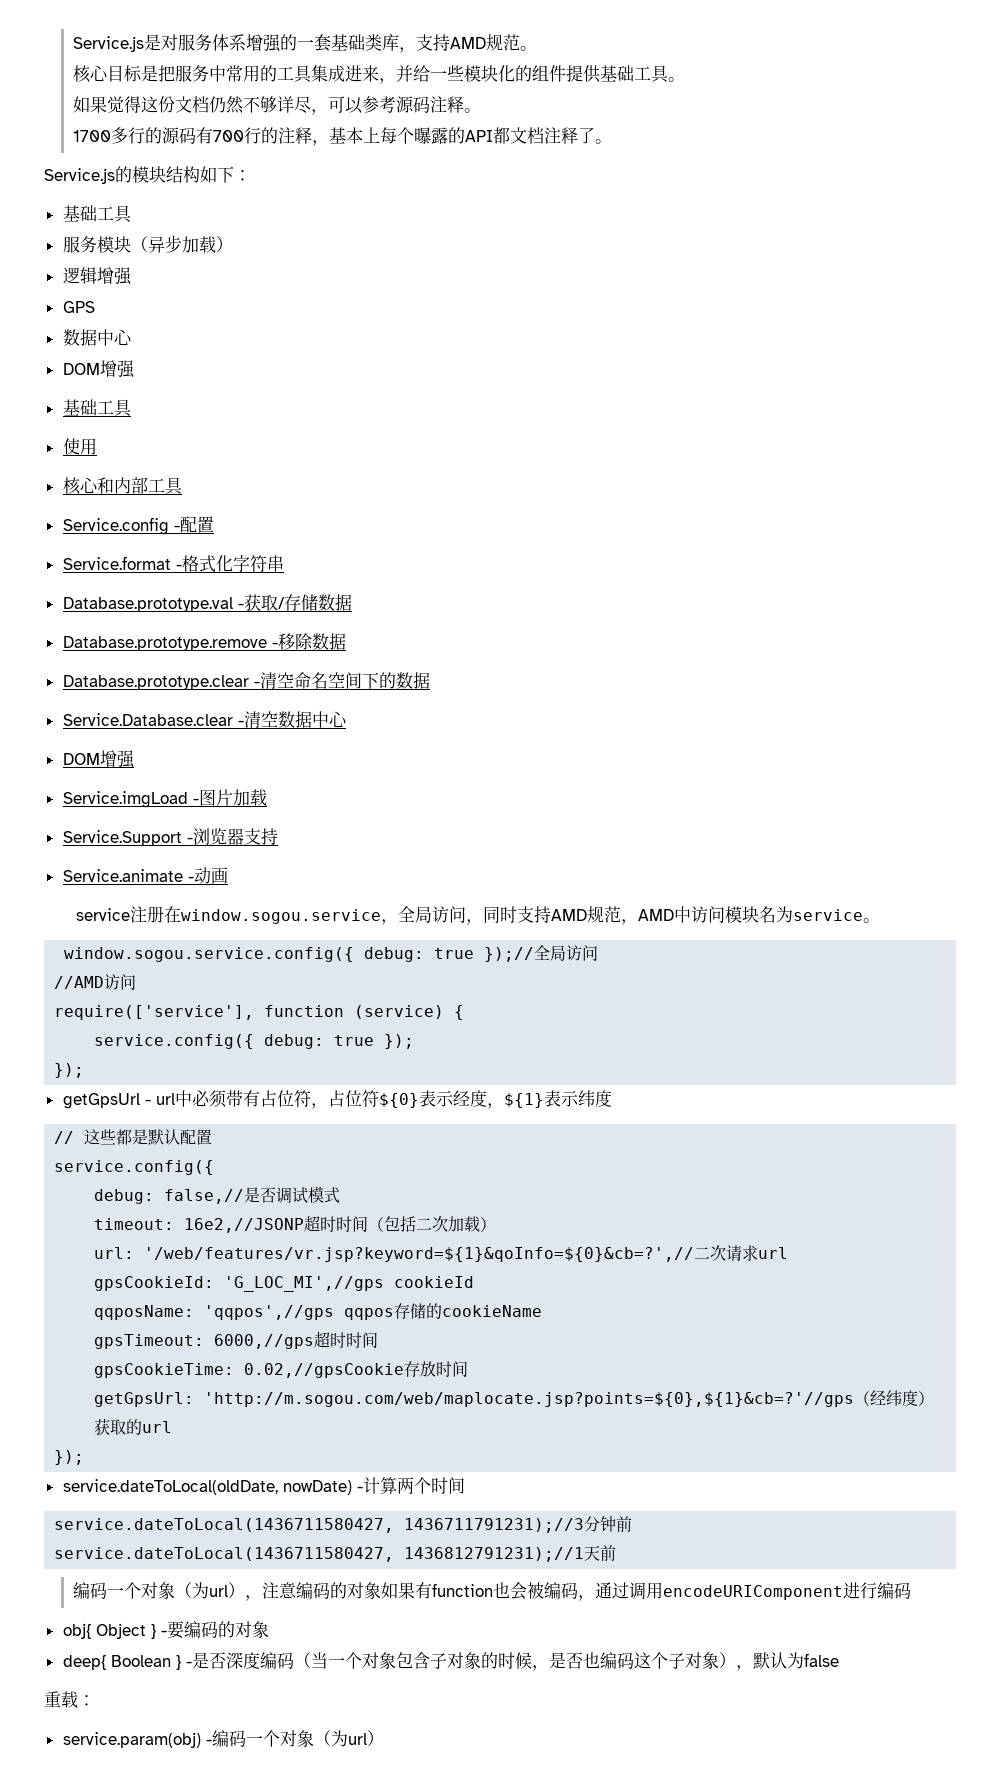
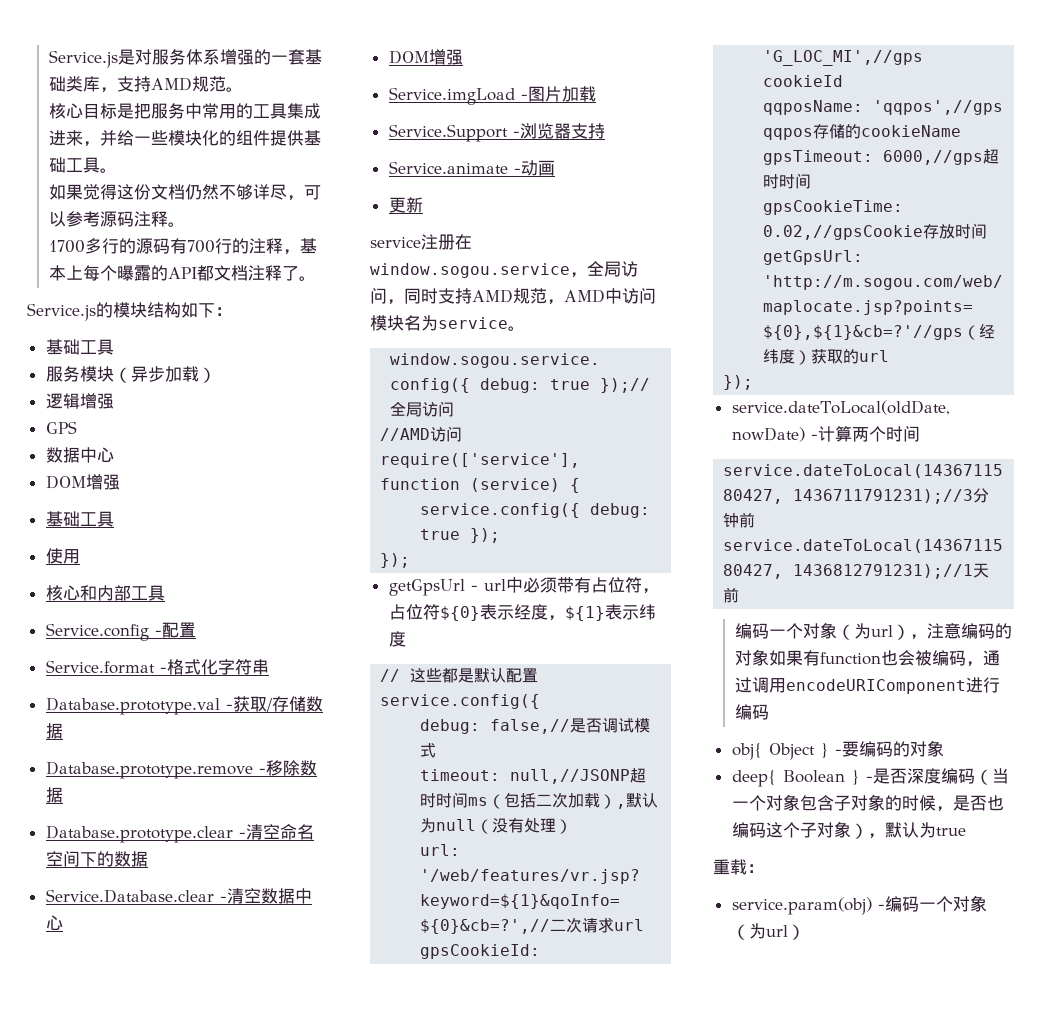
+ 更新
- timeout: 16e2,//JSONP超时时间（包括二次加载）
+ timeout: null,//JSONP超时时间ms（包括二次加载）,默认为null（没有处理）
- deep{ Boolean } -是否深度编码（当一个对象包含子对象的时候，是否也编码这个子对象），默认为false
+ deep{ Boolean } -是否深度编码（当一个对象包含子对象的时候，是否也编码这个子对象），默认为true

